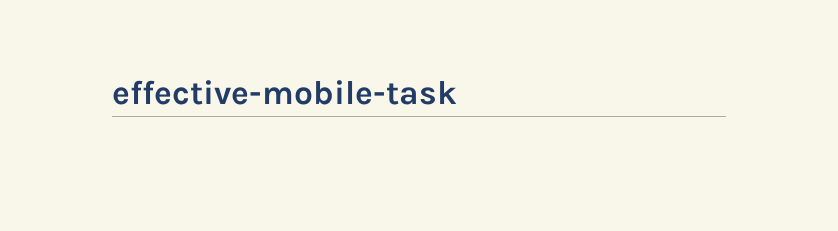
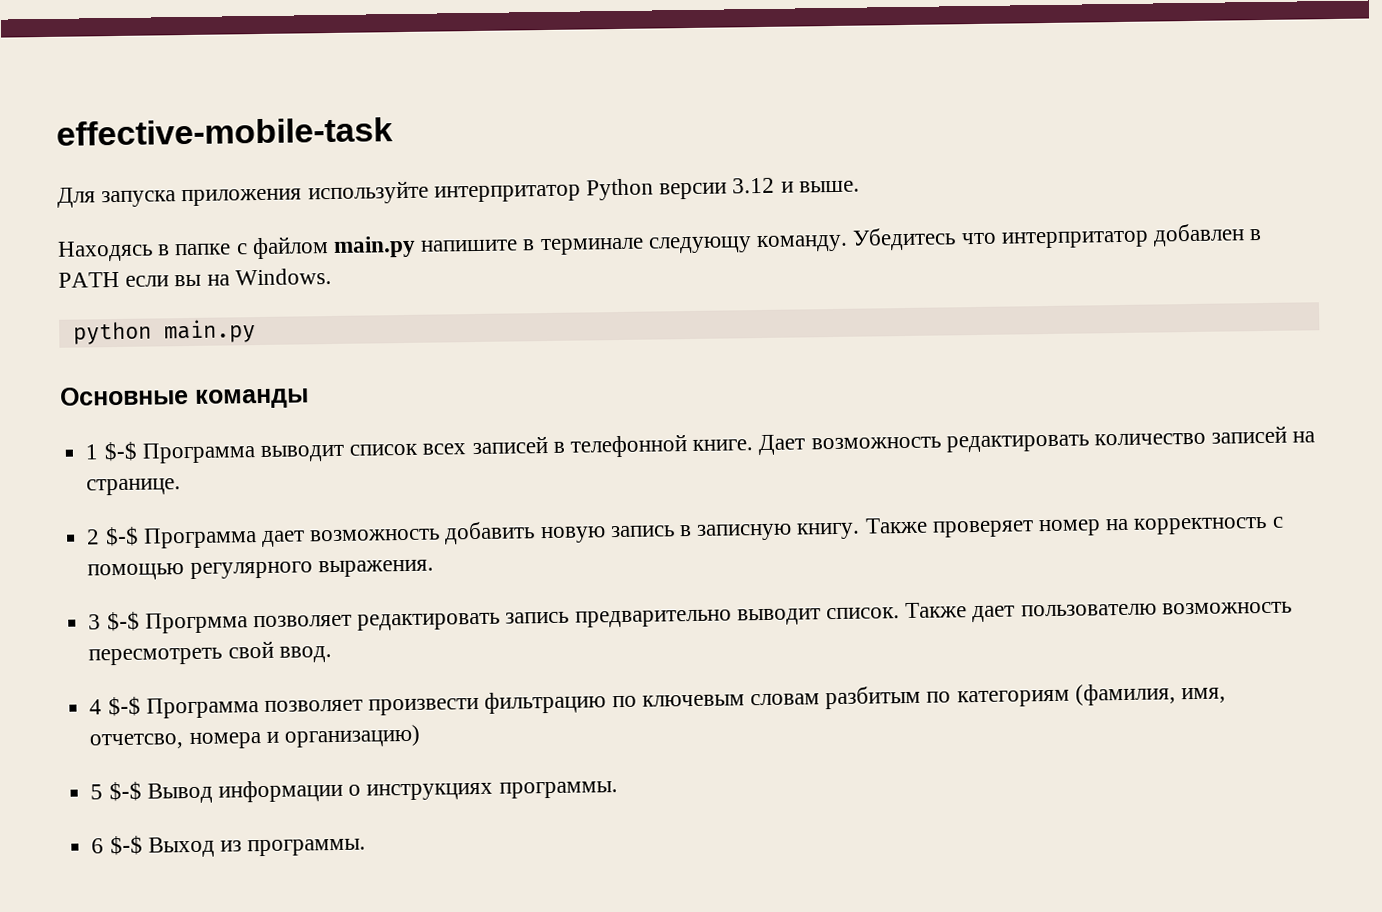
+ Для запуска приложения используйте интерпритатор Python версии 3.12 и выше.
+ Находясь в папке с файлом main.py напишите в терминале следующу команду. Убедитесь что интерпритатор добавлен в PATH если вы на Windows.
+ python main.py
+ Основные команды
+ 1 $-$ Программа выводит список всех записей в телефонной книге. Дает возможность редактировать количество записей на странице.
+ 2 $-$ Программа дает возможность добавить новую запись в записную книгу. Также проверяет номер на корректность с помощью регулярного выражения.
+ 3 $-$ Прогрмма позволяет редактировать запись предварительно выводит список. Также дает пользователю возможность пересмотреть свой ввод.
+ 4 $-$ Программа позволяет произвести фильтрацию по ключевым словам разбитым по категориям (фамилия, имя, отчетсво, номера и организацию)
+ 5 $-$ Вывод информации о инструкциях программы.
+ 6 $-$ Выход из программы.

